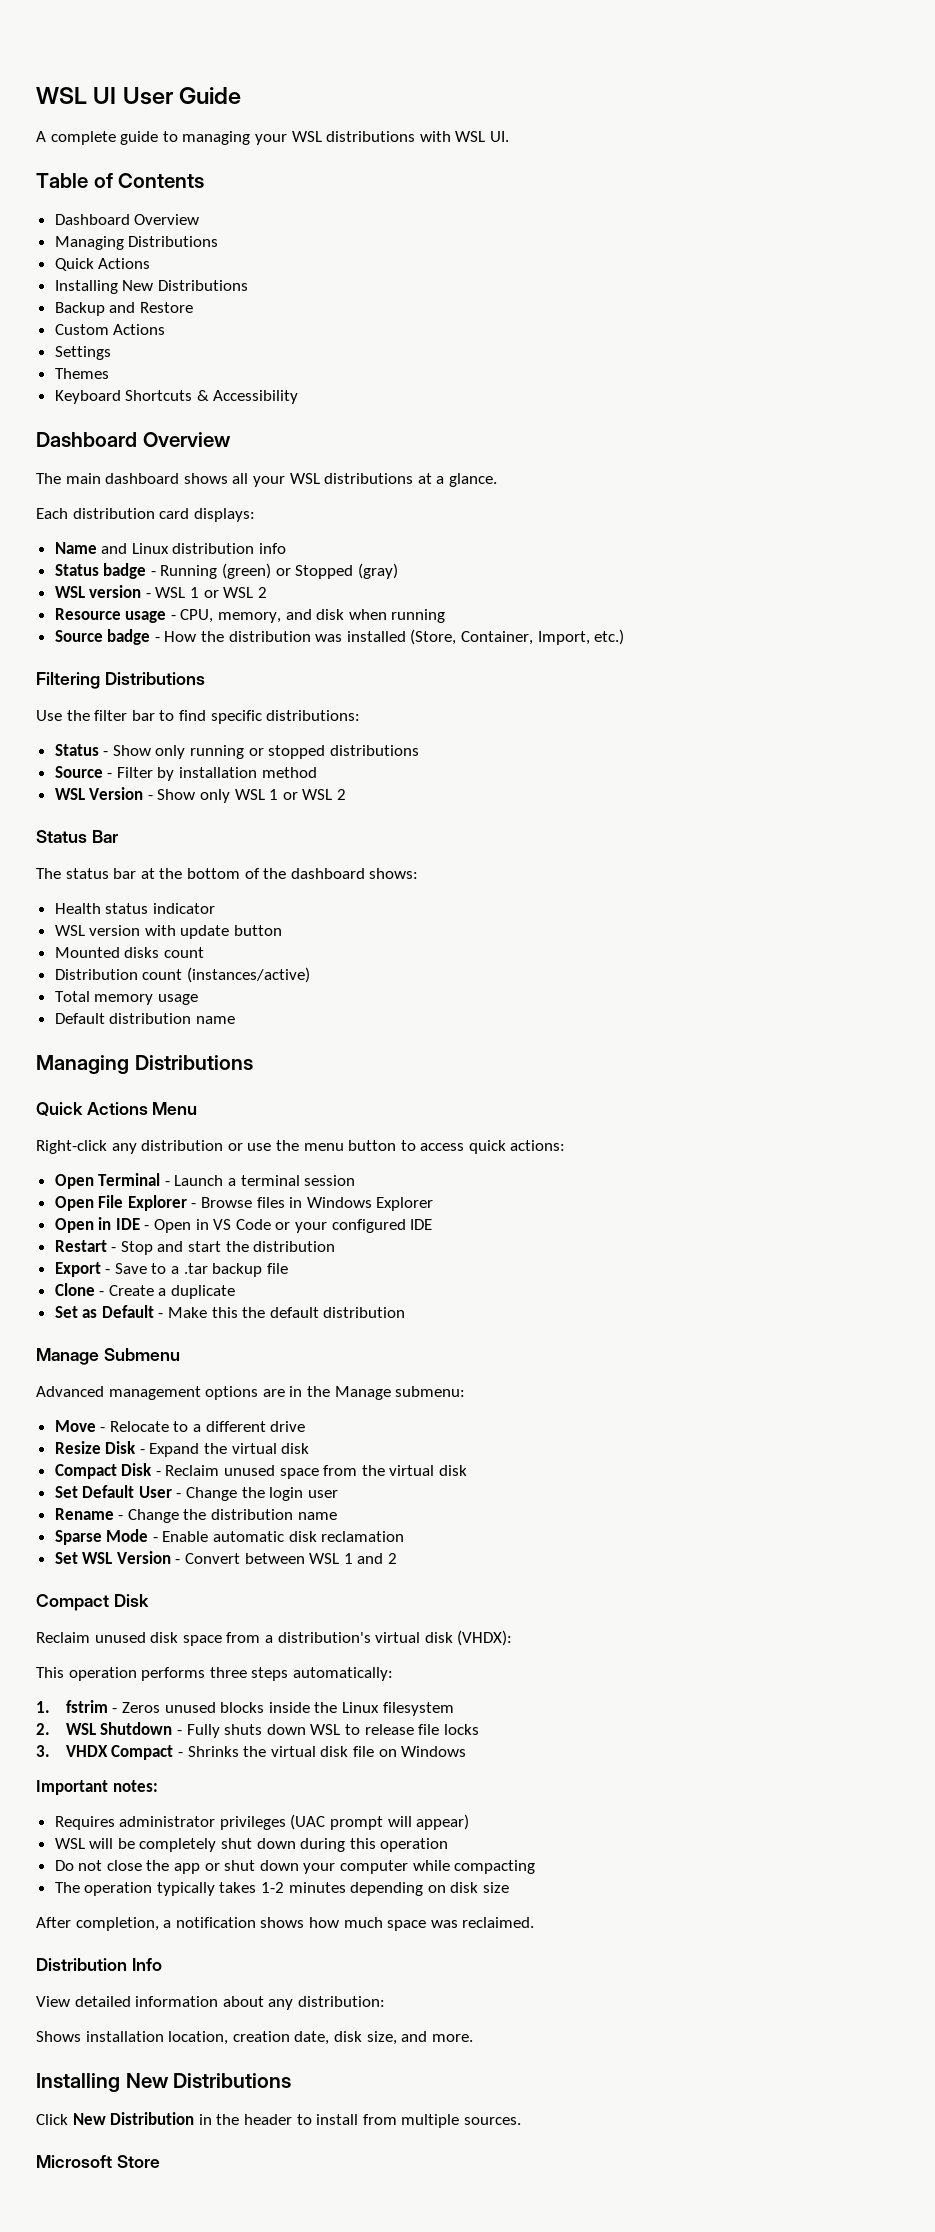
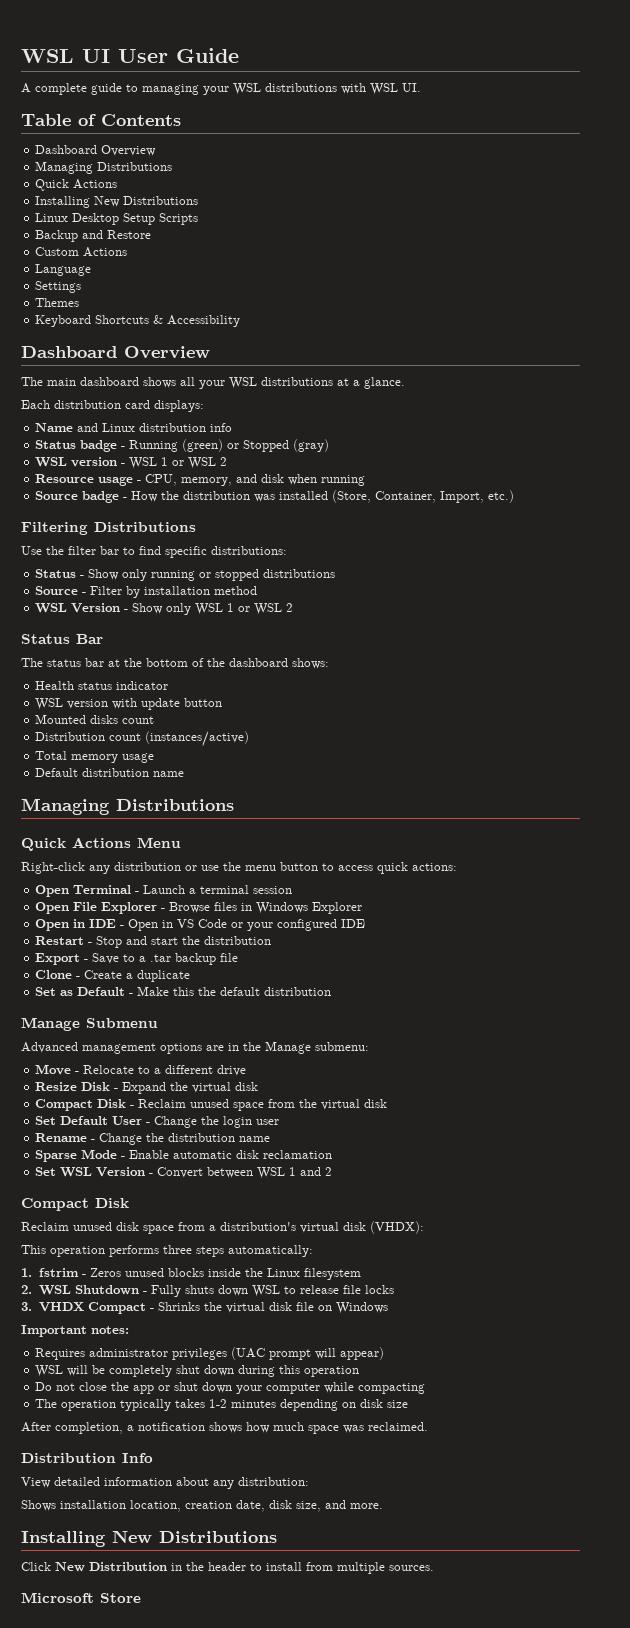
+ Linux Desktop Setup Scripts
+ Language

